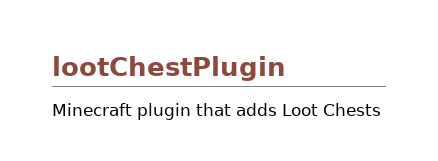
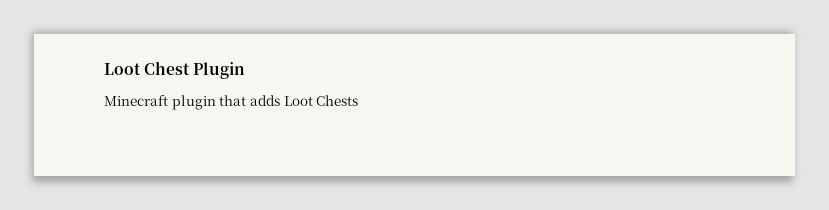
- lootChestPlugin
+ Loot Chest Plugin

